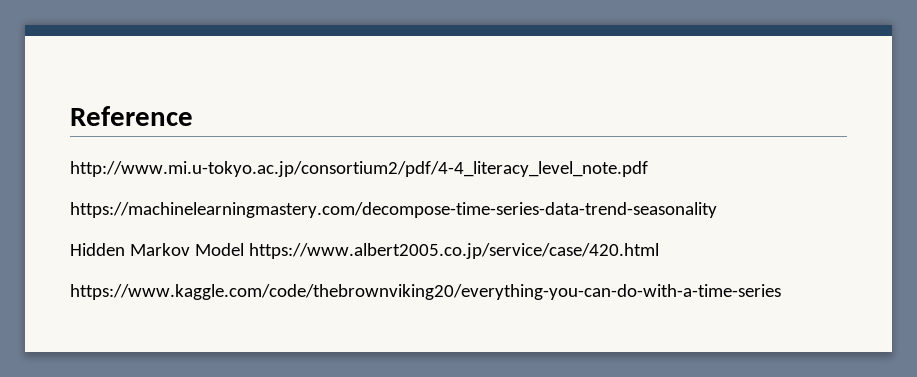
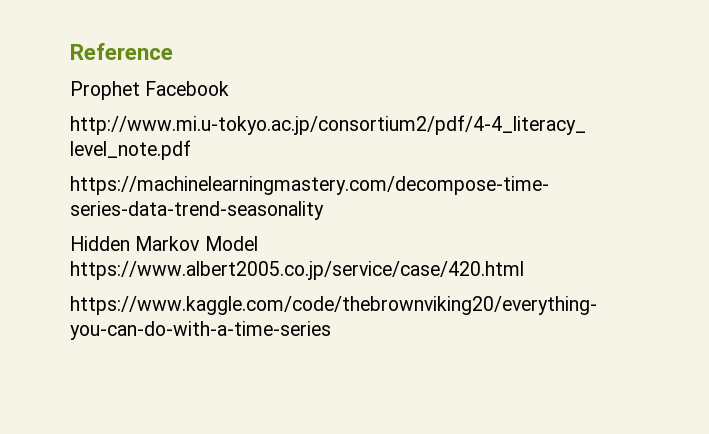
+ Prophet Facebook

